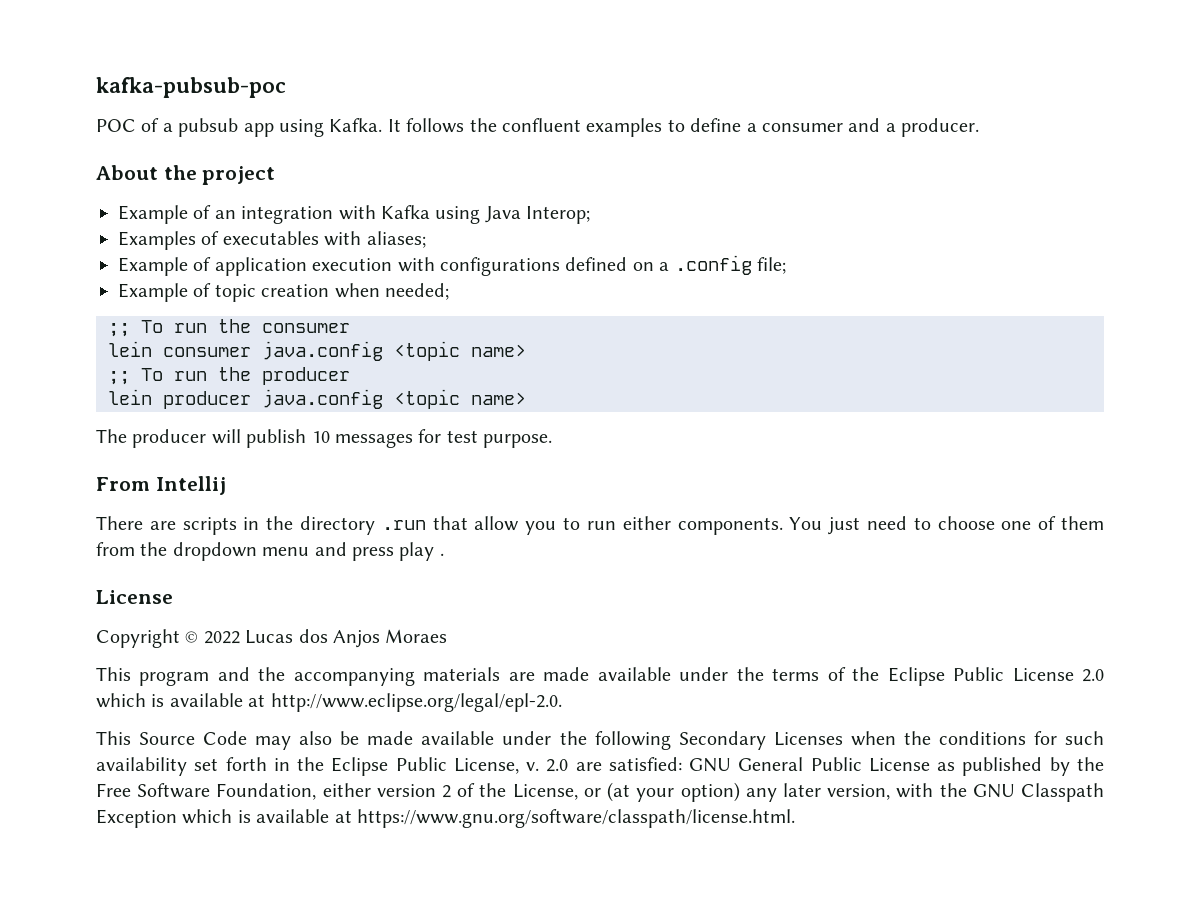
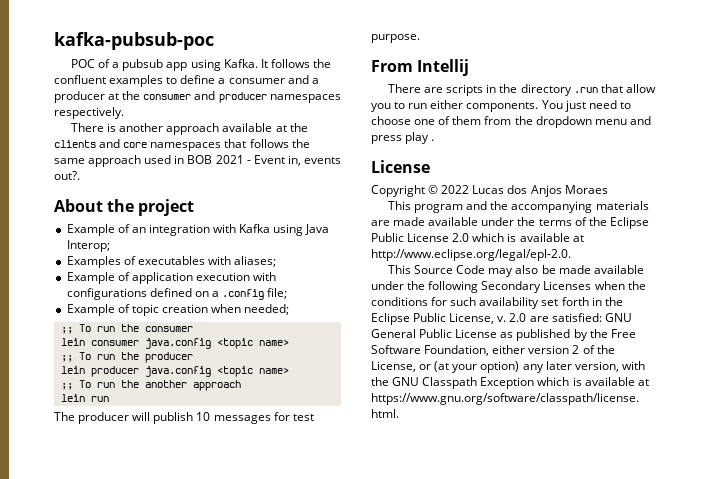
- It follows the confluent examples to define a consumer and a producer.
+ It follows the confluent examples to define a consumer and a producer at the consumer and producer namespaces respectively.
+ There is another approach available at the clients and core namespaces that follows the same approach used in BOB 2021 - Event in, events out?.
+ ;; To run the another approach
+ lein run

